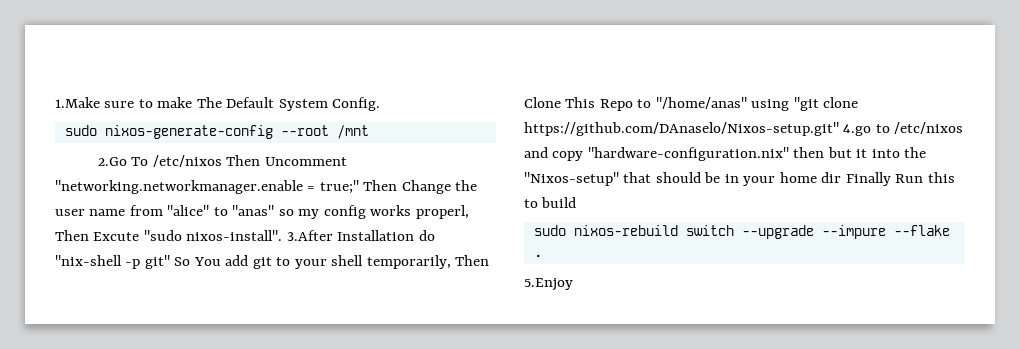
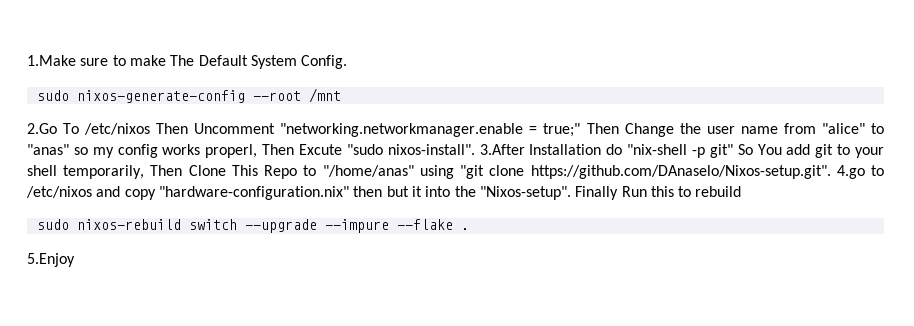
- 3.After Installation do "nix-shell -p git" So You add git to your shell temporarily, Then Clone This Repo to "/home/anas" using "git clone https://github.com/DAnaselo/Nixos-setup.git" 4.go to /etc/nixos and copy "hardware-configuration.nix" then but it into the "Nixos-setup" that should be in your home dir Finally Run this to build
+ 3.After Installation do "nix-shell -p git" So You add git to your shell temporarily, Then Clone This Repo to "/home/anas" using "git clone https://github.com/DAnaselo/Nixos-setup.git". 4.go to /etc/nixos and copy "hardware-configuration.nix" then but it into the "Nixos-setup". Finally Run this to rebuild

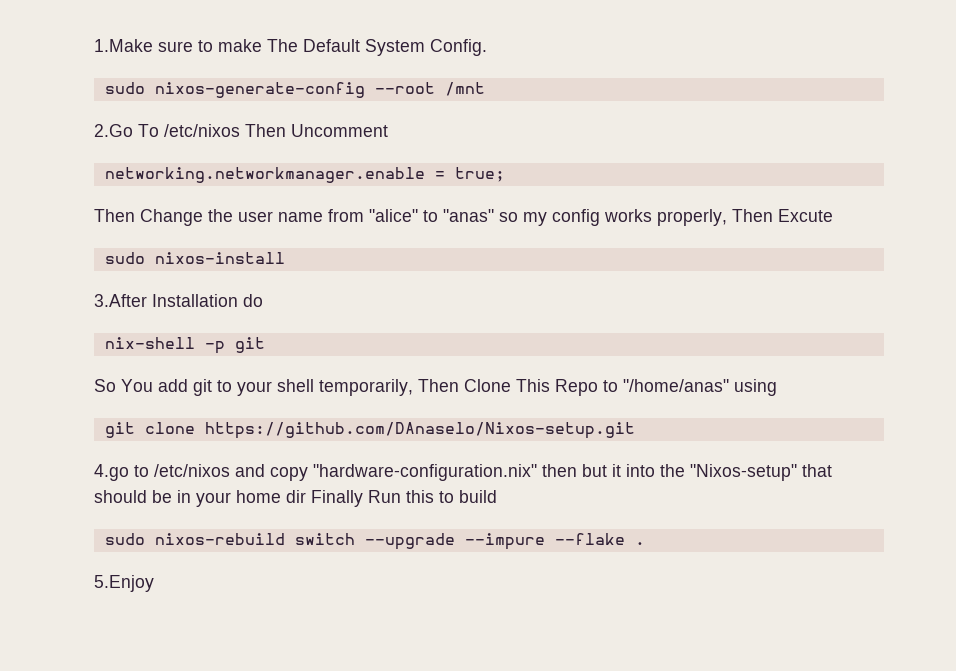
- 2.Go To /etc/nixos Then Uncomment "networking.networkmanager.enable = true;" Then Change the user name from "alice" to "anas" so my config works properl, Then Excute "sudo nixos-install". 3.After Installation do "nix-shell -p git" So You add git to your shell temporarily, Then Clone This Repo to "/home/anas" using "git clone https://github.com/DAnaselo/Nixos-setup.git". 4.go to /etc/nixos and copy "hardware-configuration.nix" then but it into the "Nixos-setup". Finally Run this to rebuild
+ 2.Go To /etc/nixos Then Uncomment
+ networking.networkmanager.enable = true;
+ Then Change the user name from "alice" to "anas" so my config works properly, Then Excute
+ sudo nixos-install
+ 3.After Installation do
+ nix-shell -p git
+ So You add git to your shell temporarily, Then Clone This Repo to "/home/anas" using
+ git clone https://github.com/DAnaselo/Nixos-setup.git
+ 4.go to /etc/nixos and copy "hardware-configuration.nix" then but it into the "Nixos-setup" that should be in your home dir Finally Run this to build

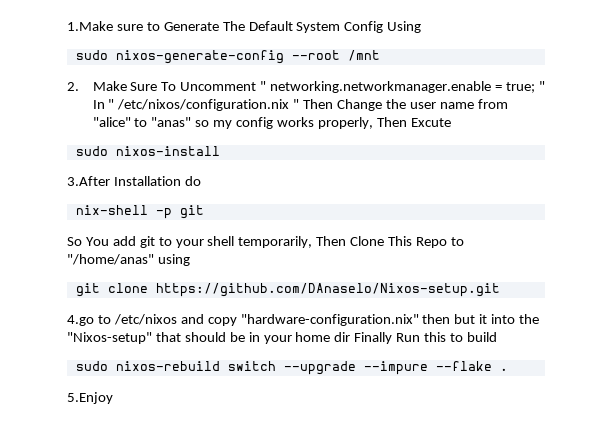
- 1.Make sure to make The Default System Config.
+ 1.Make sure to Generate The Default System Config Using
- 2.Go To /etc/nixos Then Uncomment
- networking.networkmanager.enable = true;
- Then Change the user name from "alice" to "anas" so my config works properly, Then Excute
+ 2. Make Sure To Uncomment " networking.networkmanager.enable = true; " In " /etc/nixos/configuration.nix " Then Change the user name from "alice" to "anas" so my config works properly, Then Excute

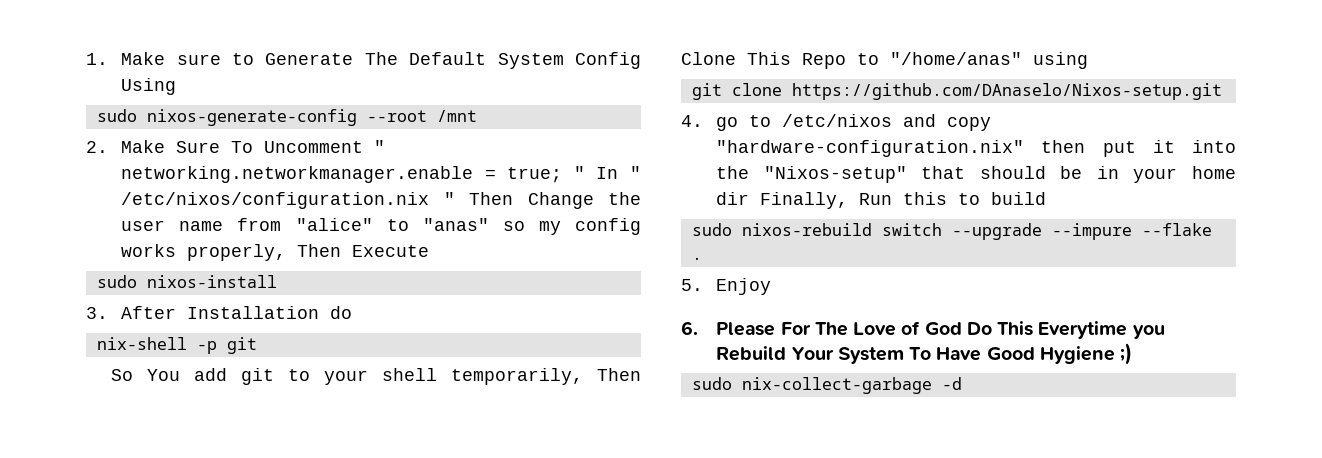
- 1.Make sure to Generate The Default System Config Using
+ 1. Make sure to Generate The Default System Config Using
- 2. Make Sure To Uncomment " networking.networkmanager.enable = true; " In " /etc/nixos/configuration.nix " Then Change the user name from "alice" to "anas" so my config works properly, Then Excute
+ 2. Make Sure To Uncomment " networking.networkmanager.enable = true; " In " /etc/nixos/configuration.nix " Then Change the user name from "alice" to "anas" so my config works properly, Then Execute
- 3.After Installation do
+ 3. After Installation do
- 4.go to /etc/nixos and copy "hardware-configuration.nix" then but it into the "Nixos-setup" that should be in your home dir Finally Run this to build
+ 4. go to /etc/nixos and copy "hardware-configuration.nix" then put it into the "Nixos-setup" that should be in your home dir Finally, Run this to build
- 5.Enjoy
+ 5. Enjoy
+ 6. Please For The Love of God Do This Everytime you Rebuild Your System To Have Good Hygiene ;)
+ sudo nix-collect-garbage -d

